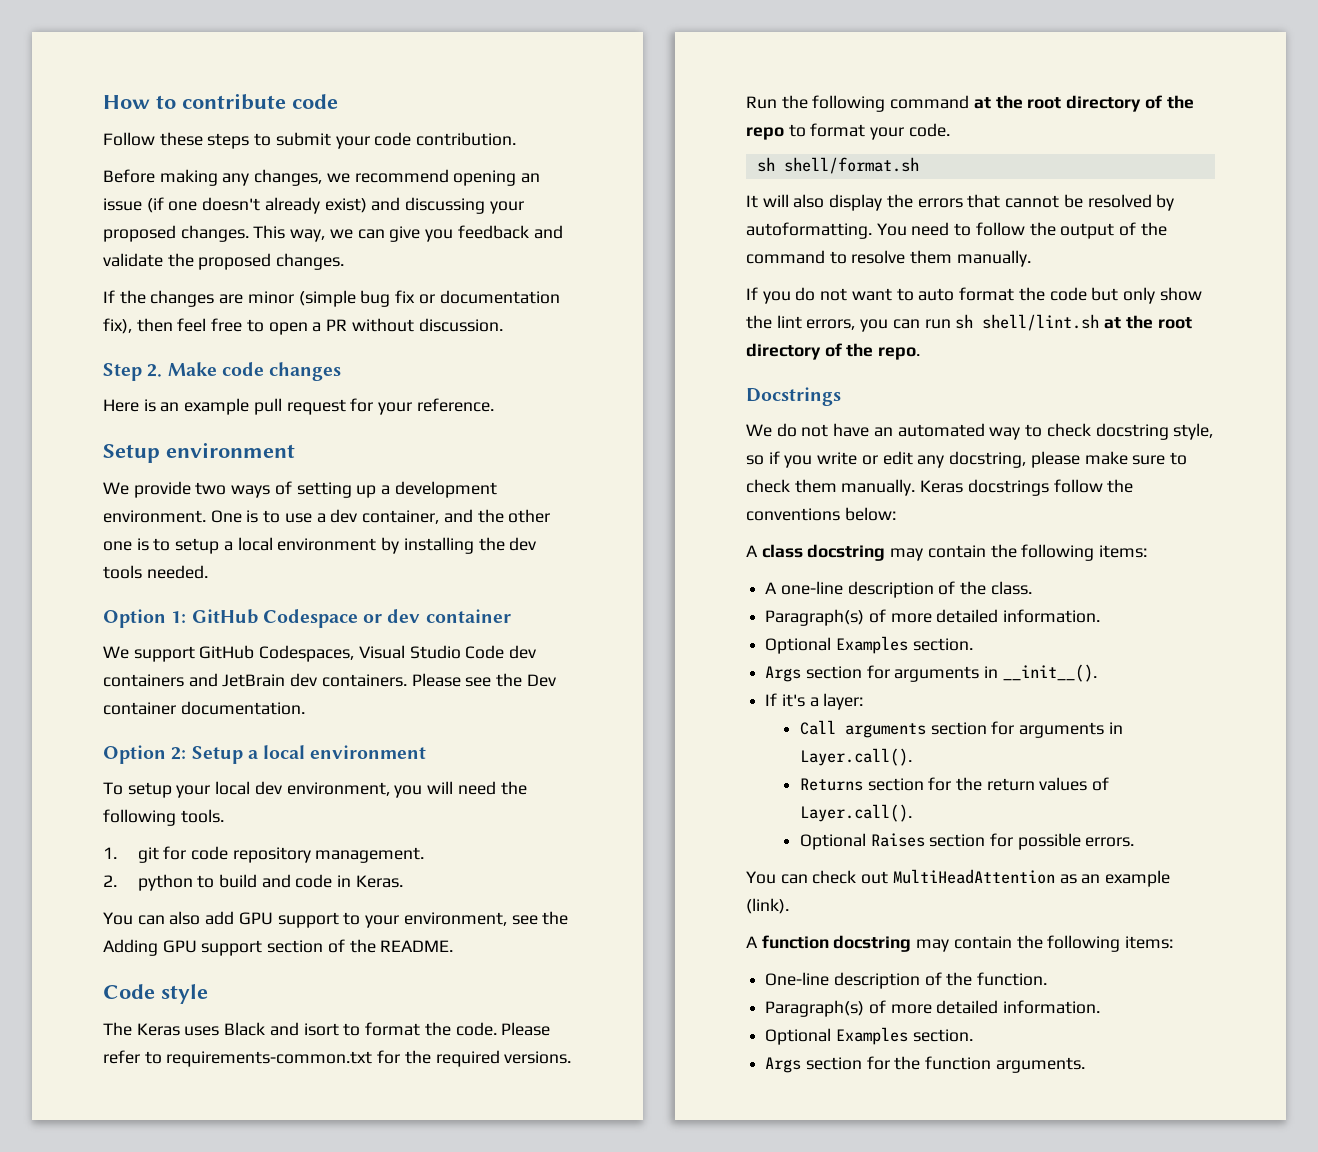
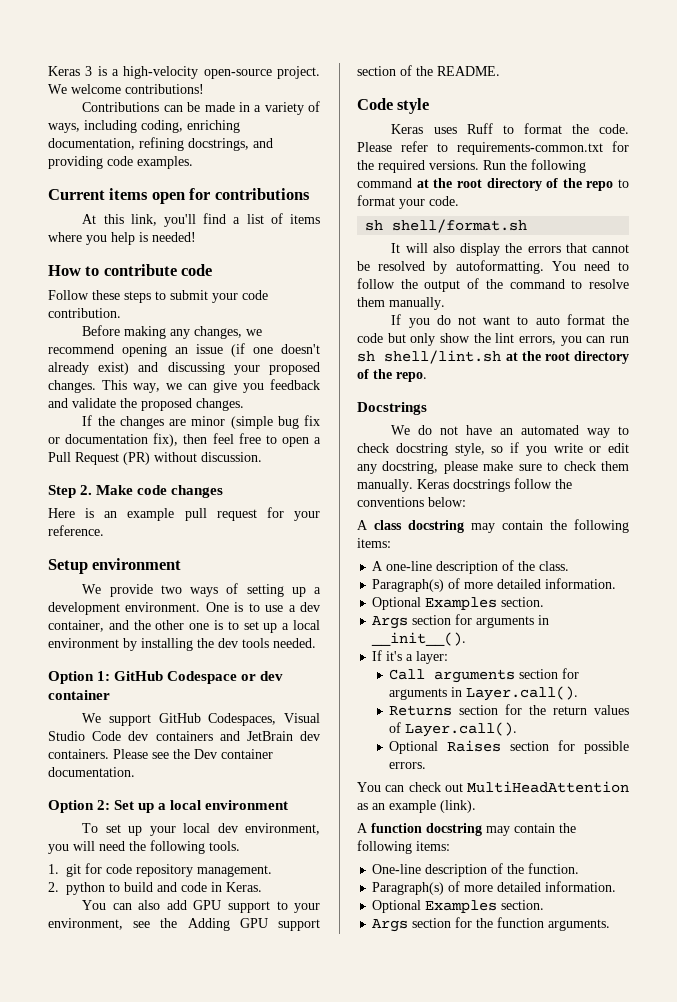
+ Keras 3 is a high-velocity open-source project. We welcome contributions!
+ Contributions can be made in a variety of ways, including coding, enriching documentation, refining docstrings, and providing code examples.
+ Current items open for contributions
+ At this link, you'll find a list of items where you help is needed!
- If the changes are minor (simple bug fix or documentation fix), then feel free to open a PR without discussion.
+ If the changes are minor (simple bug fix or documentation fix), then feel free to open a Pull Request (PR) without discussion.
- One is to use a dev container, and the other one is to setup a local environment by installing the dev tools needed.
+ One is to use a dev container, and the other one is to set up a local environment by installing the dev tools needed.
- Option 2: Setup a local environment
+ Option 2: Set up a local environment
- To setup your local dev environment, you will need the following tools.
+ To set up your local dev environment, you will need the following tools.
- The Keras uses Black and isort to format the code.
+ Keras uses Ruff to format the code.

